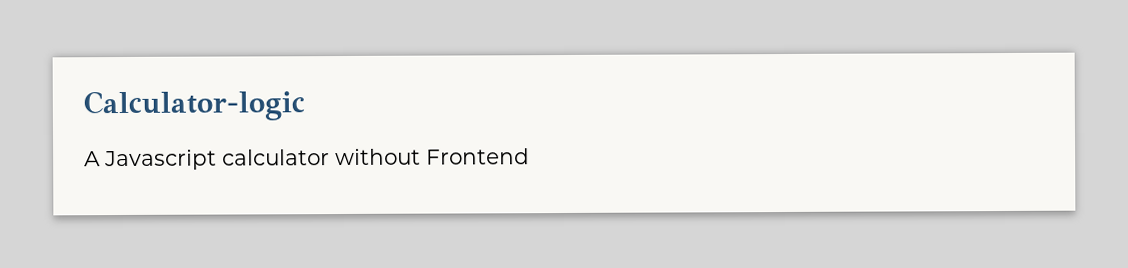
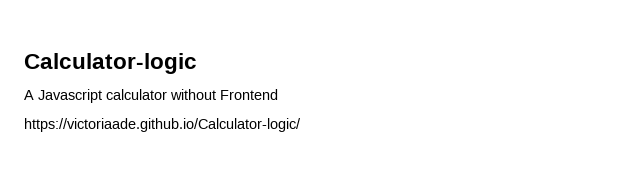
+ https://victoriaade.github.io/Calculator-logic/

